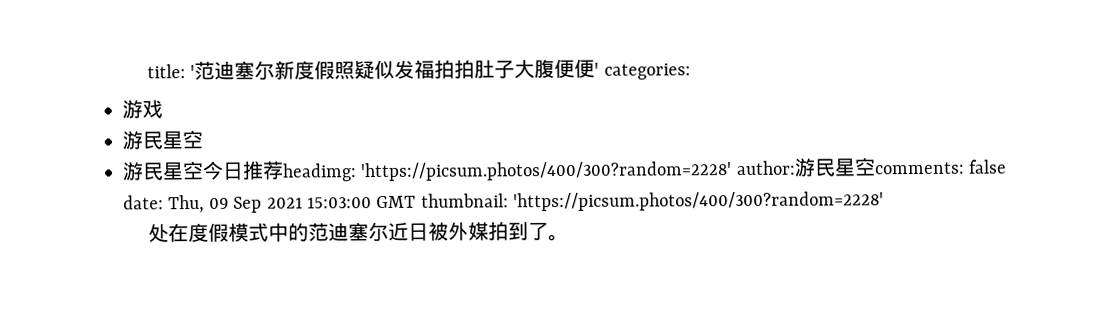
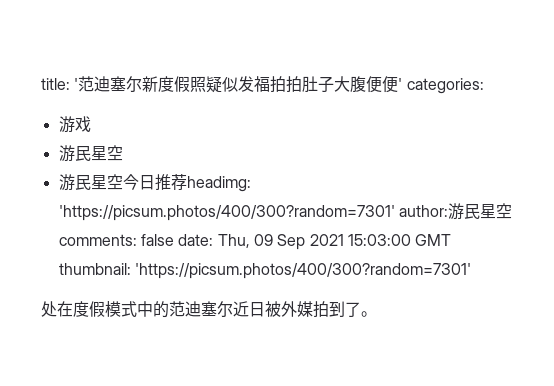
- 游民星空今日推荐headimg: 'https://picsum.photos/400/300?random=2228' author:游民星空comments: false date: Thu, 09 Sep 2021 15:03:00 GMT thumbnail: 'https://picsum.photos/400/300?random=2228'
+ 游民星空今日推荐headimg: 'https://picsum.photos/400/300?random=7301' author:游民星空comments: false date: Thu, 09 Sep 2021 15:03:00 GMT thumbnail: 'https://picsum.photos/400/300?random=7301'

